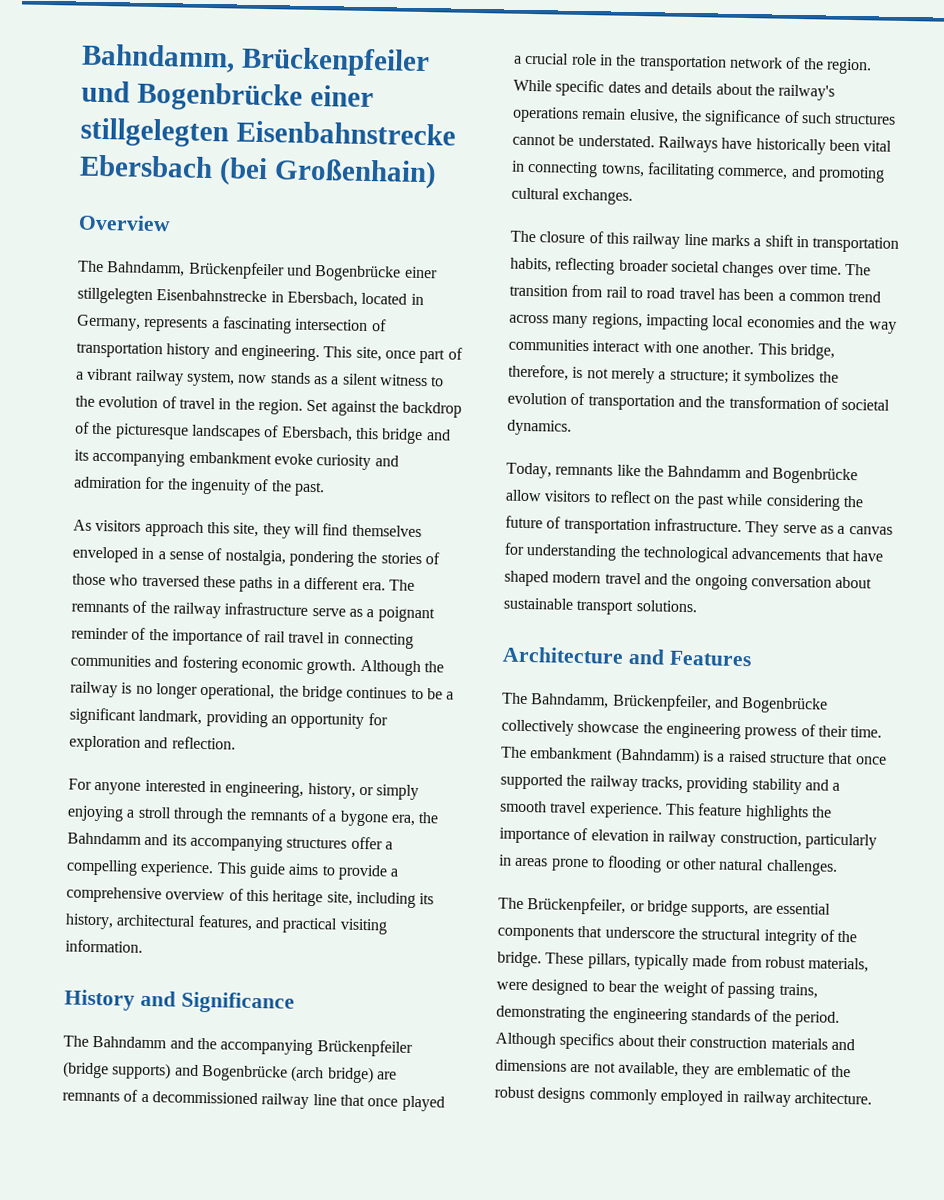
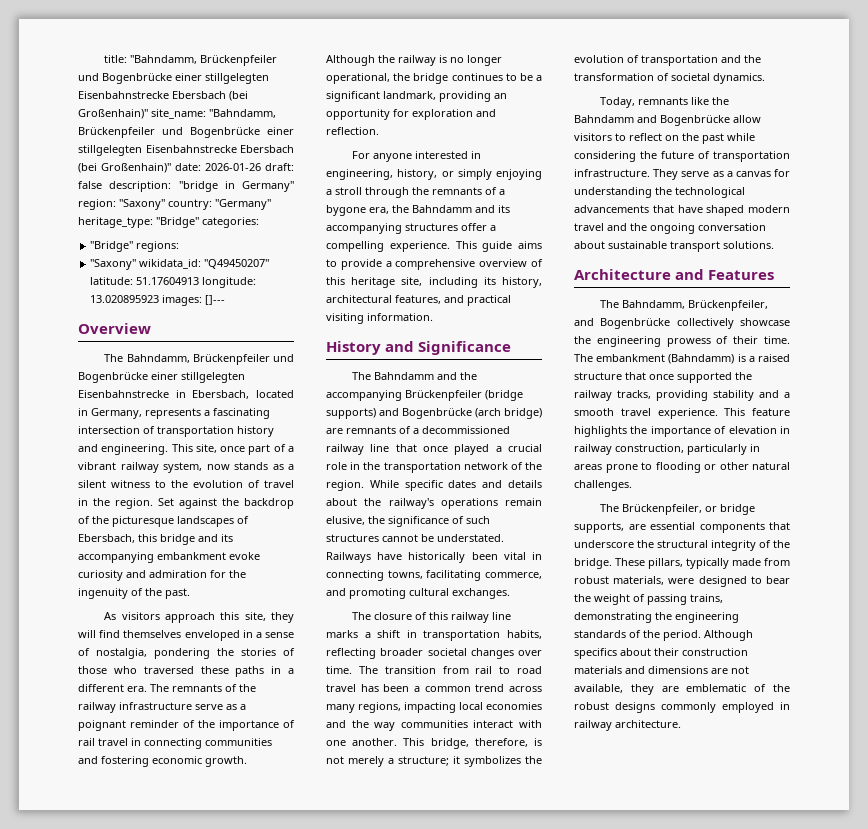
- Bahndamm, Brückenpfeiler und Bogenbrücke einer stillgelegten Eisenbahnstrecke Ebersbach (bei Großenhain)
+ title: "Bahndamm, Brückenpfeiler und Bogenbrücke einer stillgelegten Eisenbahnstrecke Ebersbach (bei Großenhain)" site_name: "Bahndamm, Brückenpfeiler und Bogenbrücke einer stillgelegten Eisenbahnstrecke Ebersbach (bei Großenhain)" date: 2026-01-26 draft: false description: "bridge in Germany" region: "Saxony" country: "Germany" heritage_type: "Bridge" categories:
+ "Bridge" regions:
+ "Saxony" wikidata_id: "Q49450207" latitude: 51.17604913 longitude: 13.020895923 images: []---

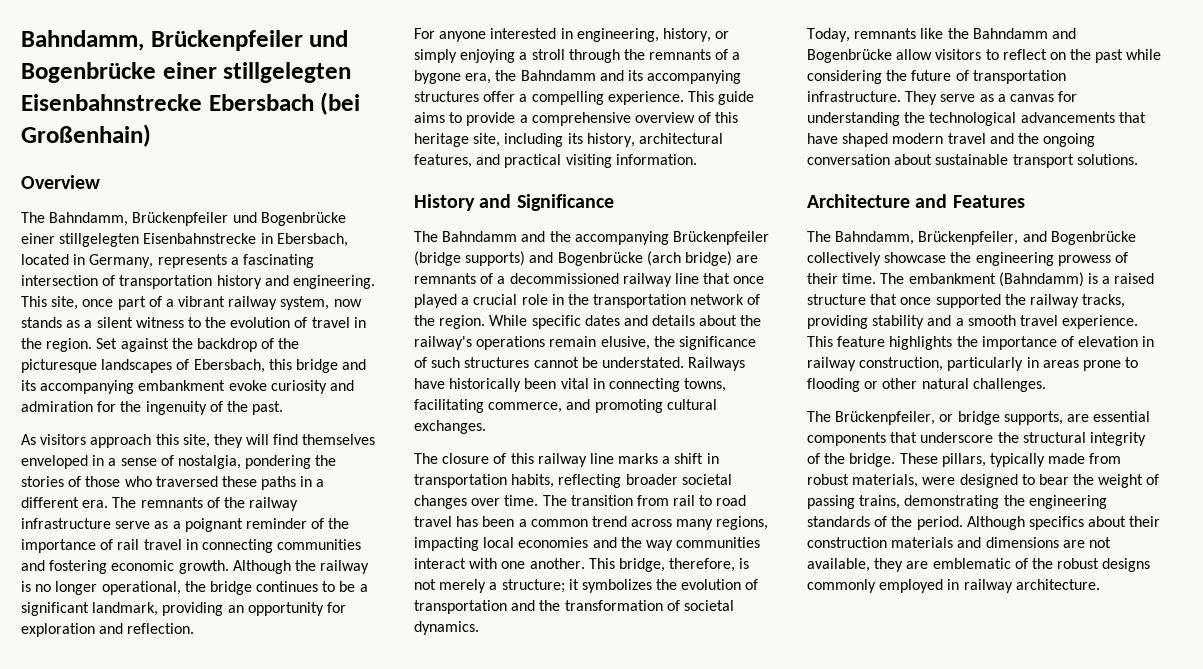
- title: "Bahndamm, Brückenpfeiler und Bogenbrücke einer stillgelegten Eisenbahnstrecke Ebersbach (bei Großenhain)" site_name: "Bahndamm, Brückenpfeiler und Bogenbrücke einer stillgelegten Eisenbahnstrecke Ebersbach (bei Großenhain)" date: 2026-01-26 draft: false description: "bridge in Germany" region: "Saxony" country: "Germany" heritage_type: "Bridge" categories:
- "Bridge" regions:
- "Saxony" wikidata_id: "Q49450207" latitude: 51.17604913 longitude: 13.020895923 images: []---
+ Bahndamm, Brückenpfeiler und Bogenbrücke einer stillgelegten Eisenbahnstrecke Ebersbach (bei Großenhain)

